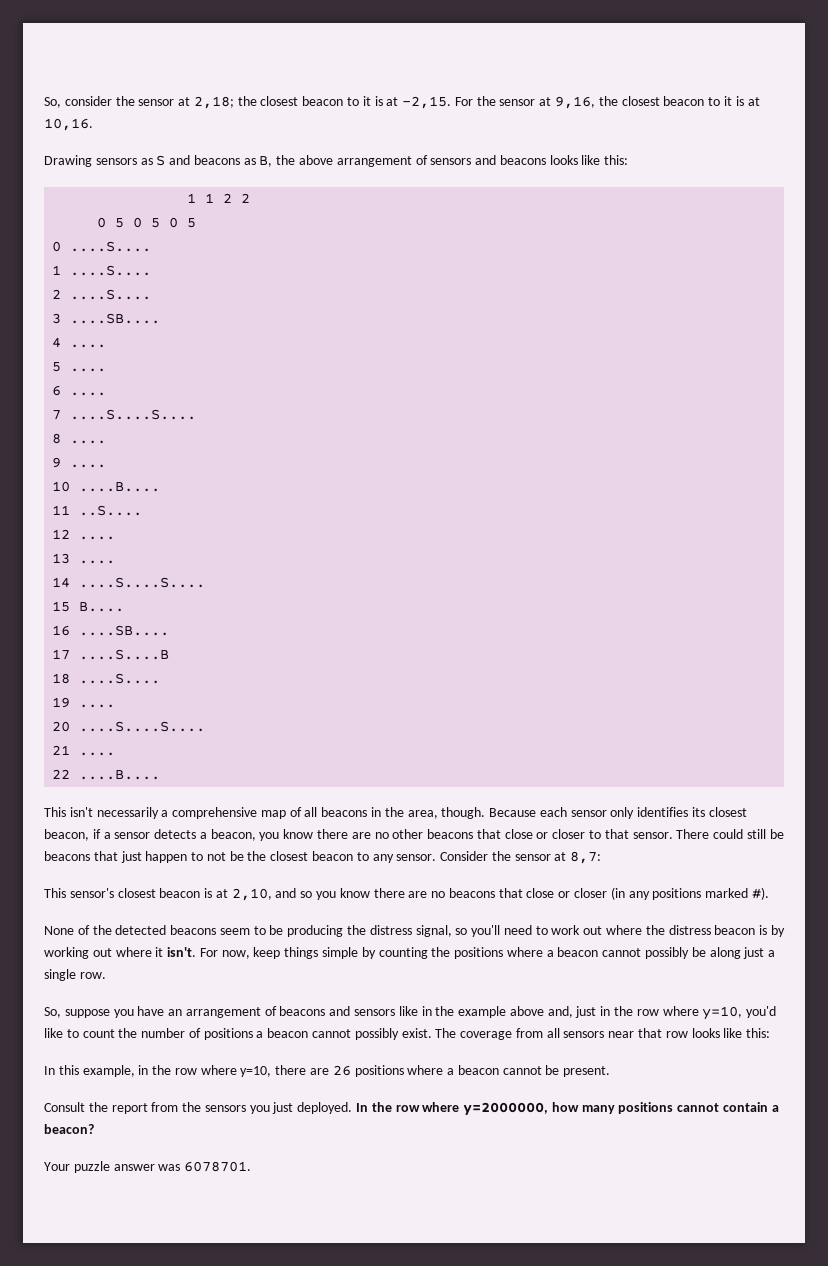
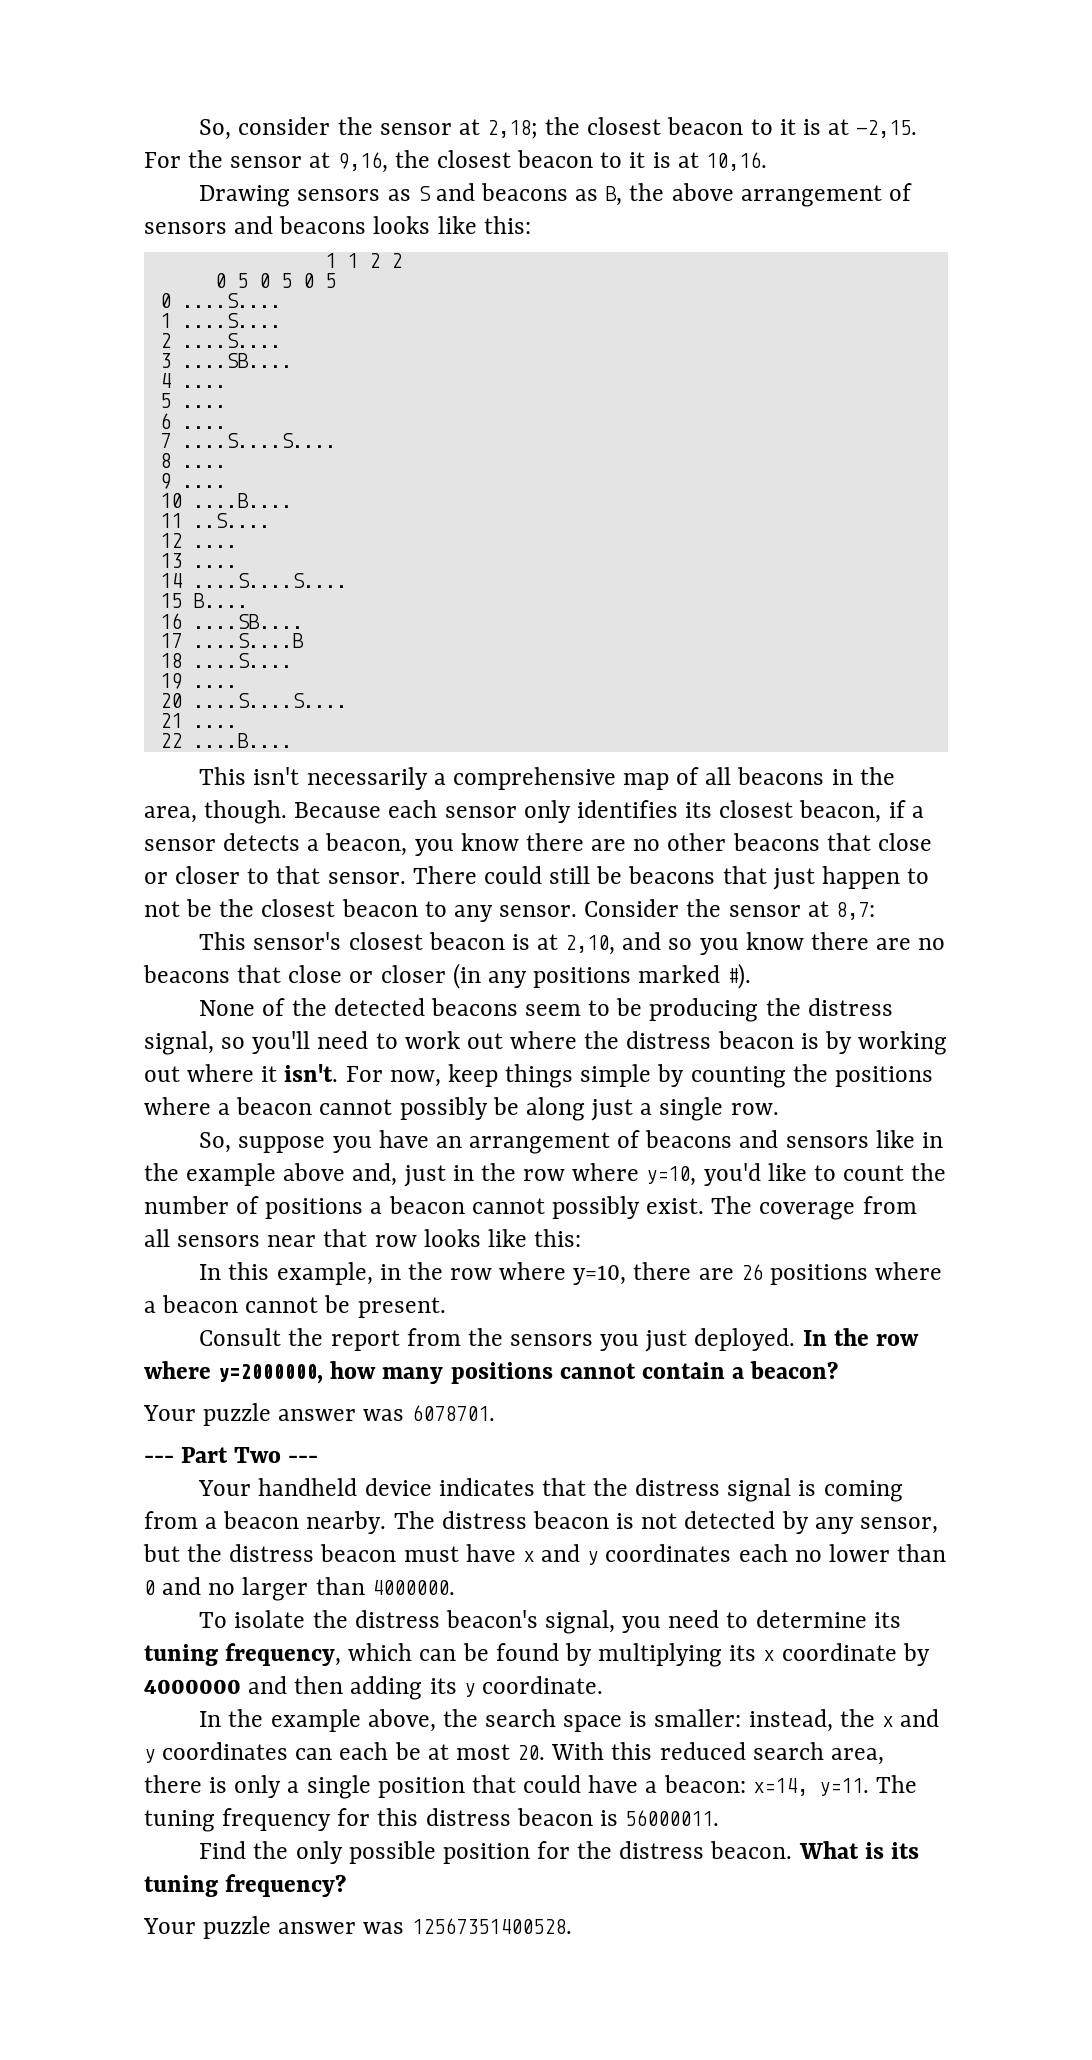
+ --- Part Two ---
+ Your handheld device indicates that the distress signal is coming from a beacon nearby. The distress beacon is not detected by any sensor, but the distress beacon must have x and y coordinates each no lower than 0 and no larger than 4000000.
+ To isolate the distress beacon's signal, you need to determine its tuning frequency, which can be found by multiplying its x coordinate by 4000000 and then adding its y coordinate.
+ In the example above, the search space is smaller: instead, the x and y coordinates can each be at most 20. With this reduced search area, there is only a single position that could have a beacon: x=14, y=11. The tuning frequency for this distress beacon is 56000011.
+ Find the only possible position for the distress beacon. What is its tuning frequency?
+ Your puzzle answer was 12567351400528.

